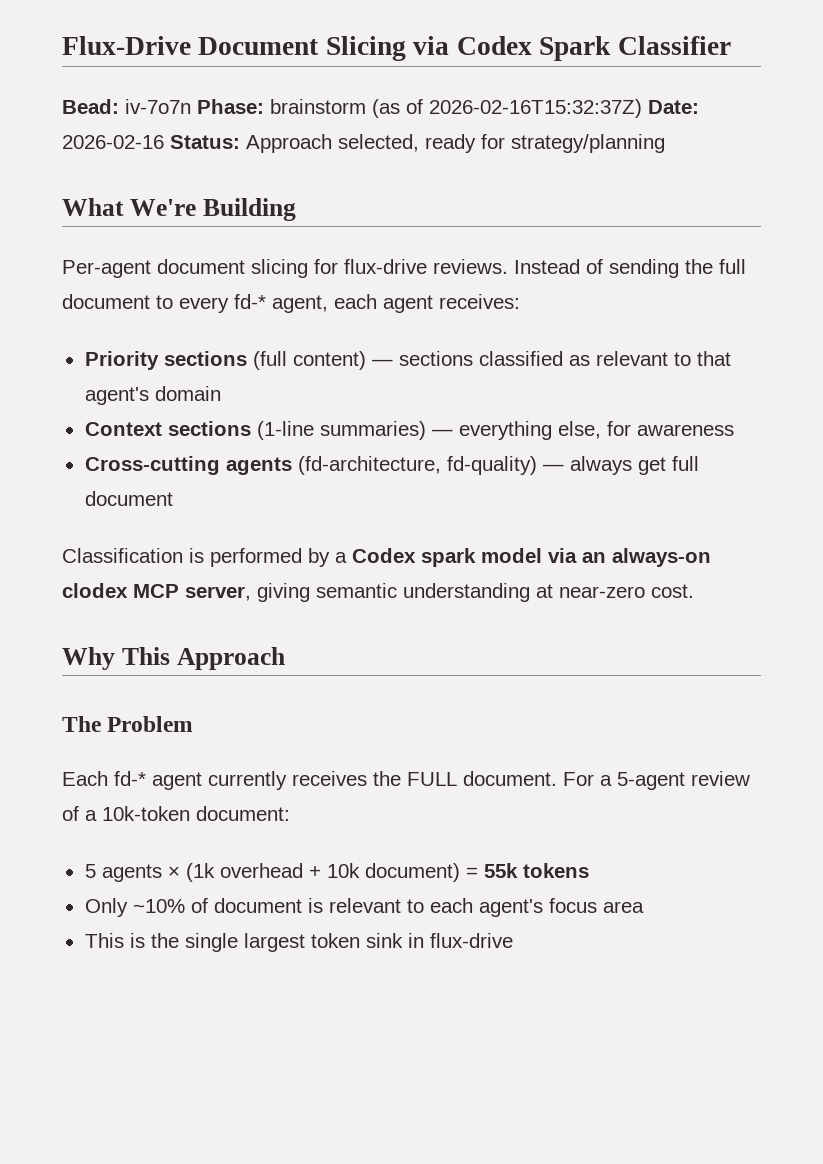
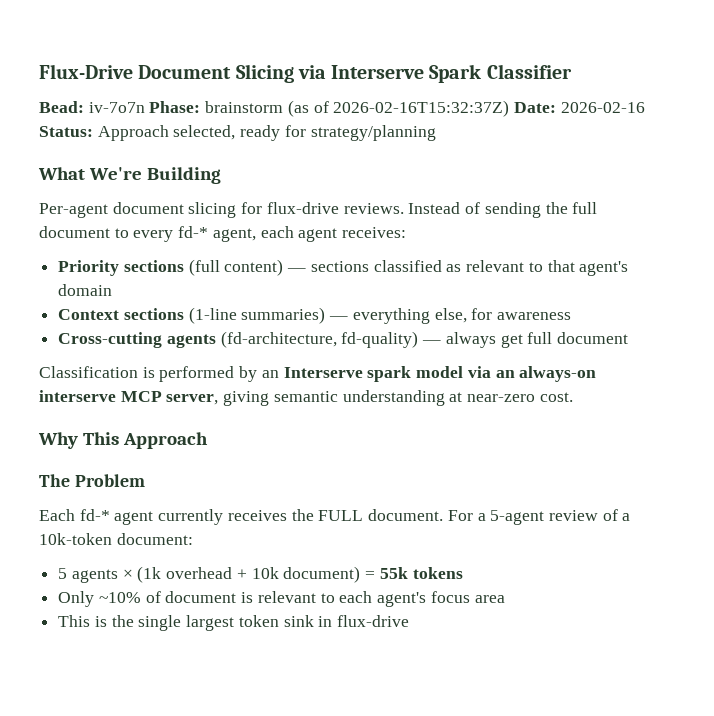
- Flux-Drive Document Slicing via Codex Spark Classifier
+ Flux-Drive Document Slicing via Interserve Spark Classifier
- Classification is performed by a Codex spark model via an always-on clodex MCP server, giving semantic understanding at near-zero cost.
+ Classification is performed by an Interserve spark model via an always-on interserve MCP server, giving semantic understanding at near-zero cost.

